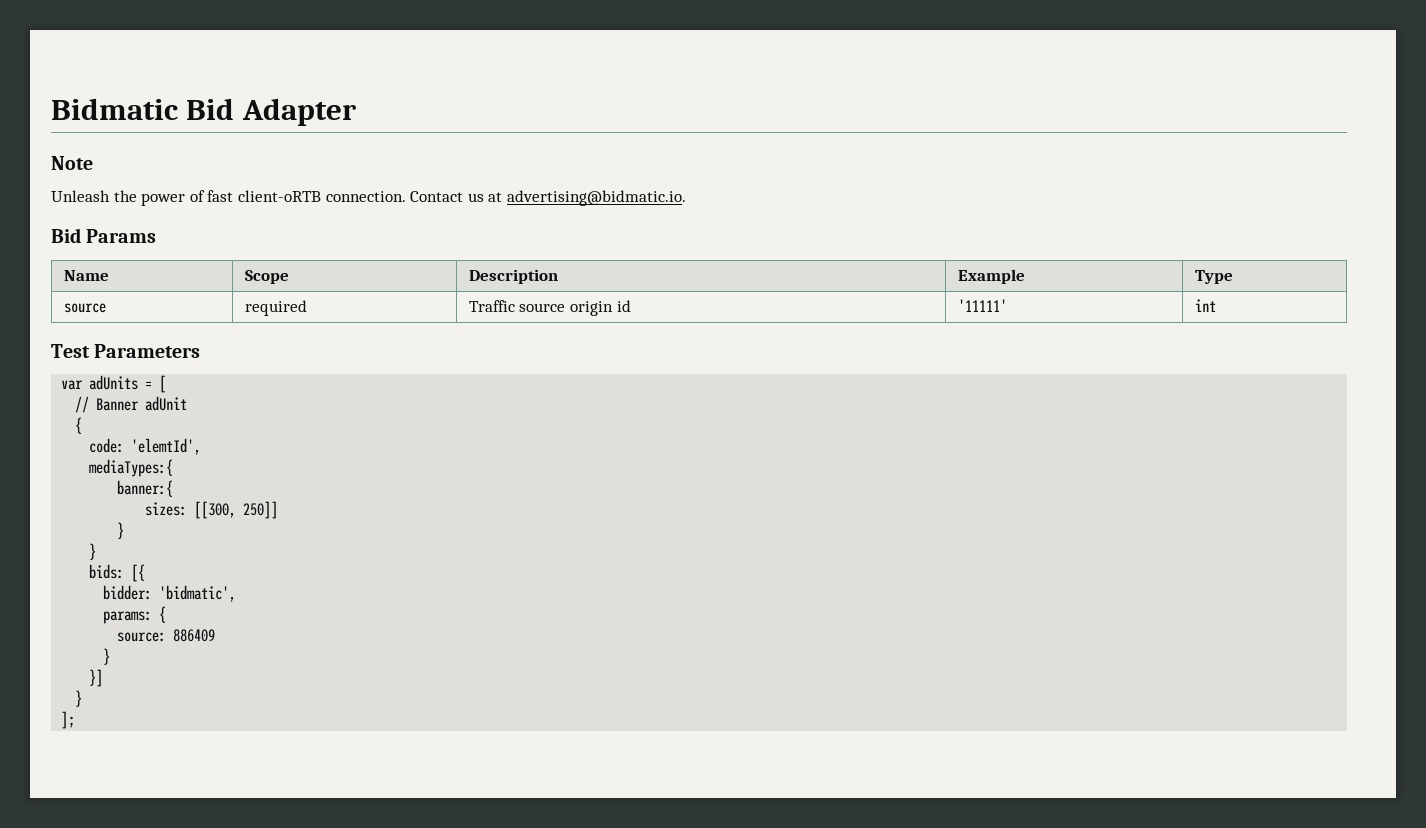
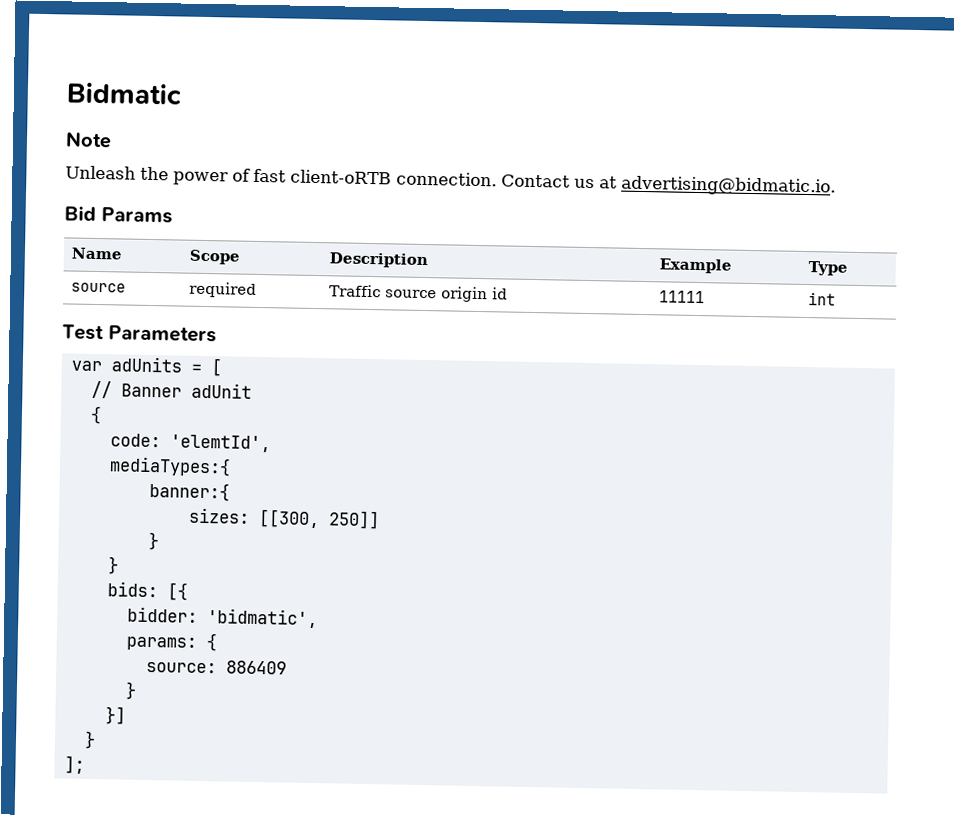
- Bidmatic Bid Adapter
+ Bidmatic
- source | required | Traffic source origin id | '11111' | int
+ source | required | Traffic source origin id | 11111 | int

